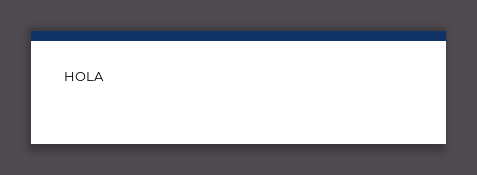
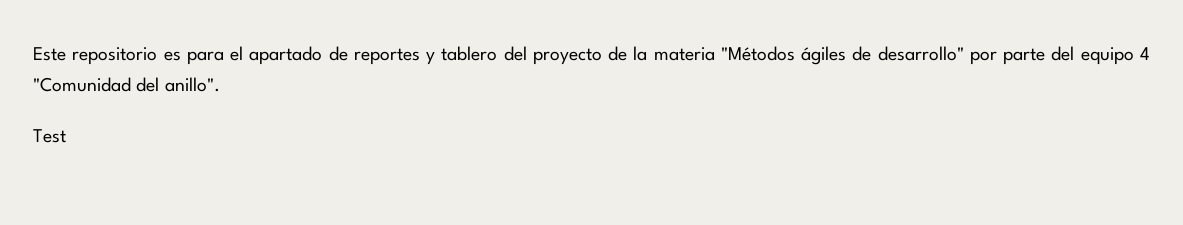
- HOLA
+ Este repositorio es para el apartado de reportes y tablero del proyecto de la materia "Métodos ágiles de desarrollo" por parte del equipo 4 "Comunidad del anillo".
+ Test

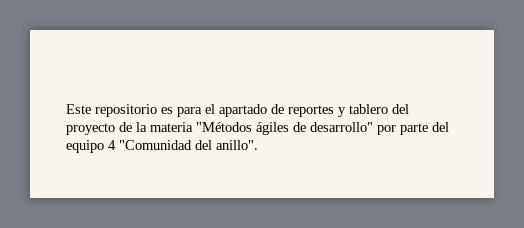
- Test

